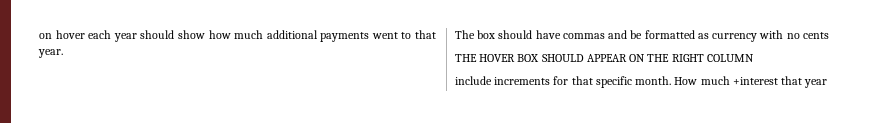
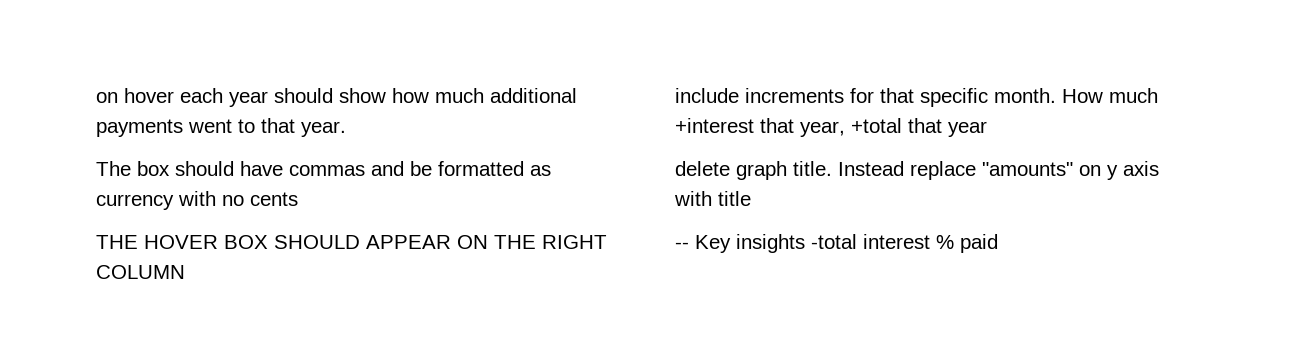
- How much +interest that year
+ How much +interest that year, +total that year
+ delete graph title. Instead replace "amounts" on y axis with title
+ -- Key insights -total interest % paid

